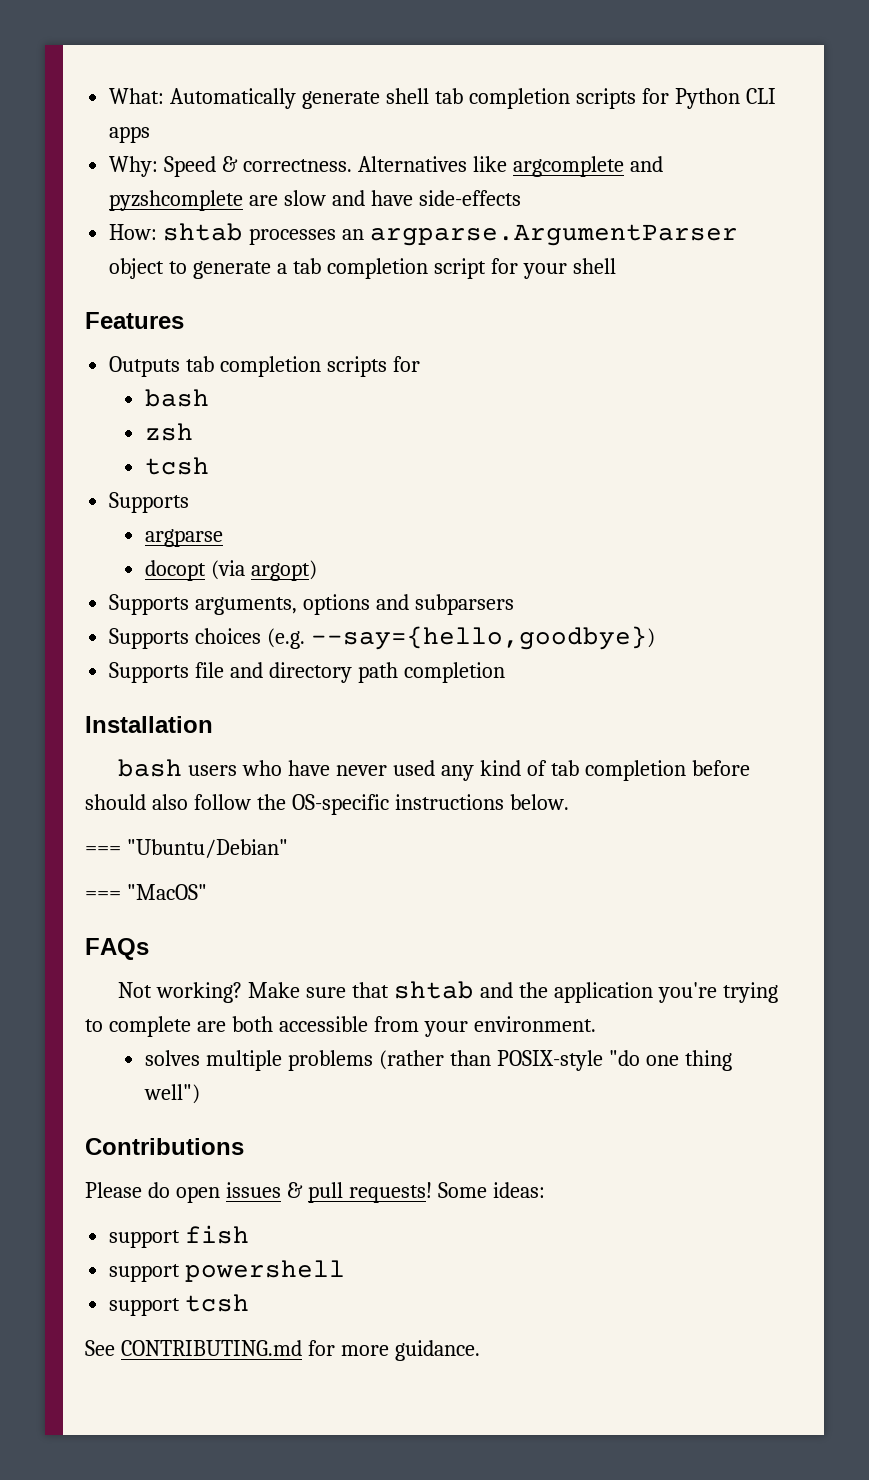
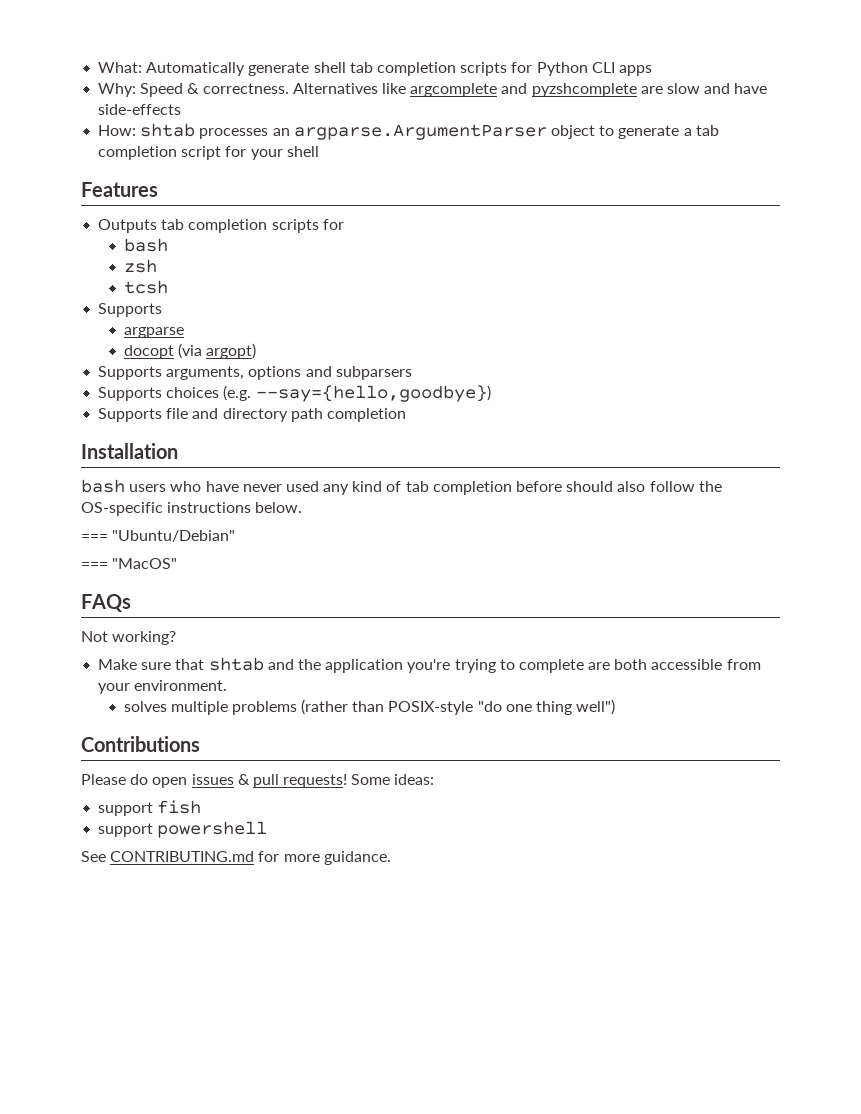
- Not working? Make sure that shtab and the application you're trying to complete are both accessible from your environment.
+ Not working?
+ Make sure that shtab and the application you're trying to complete are both accessible from your environment.
- support tcsh

